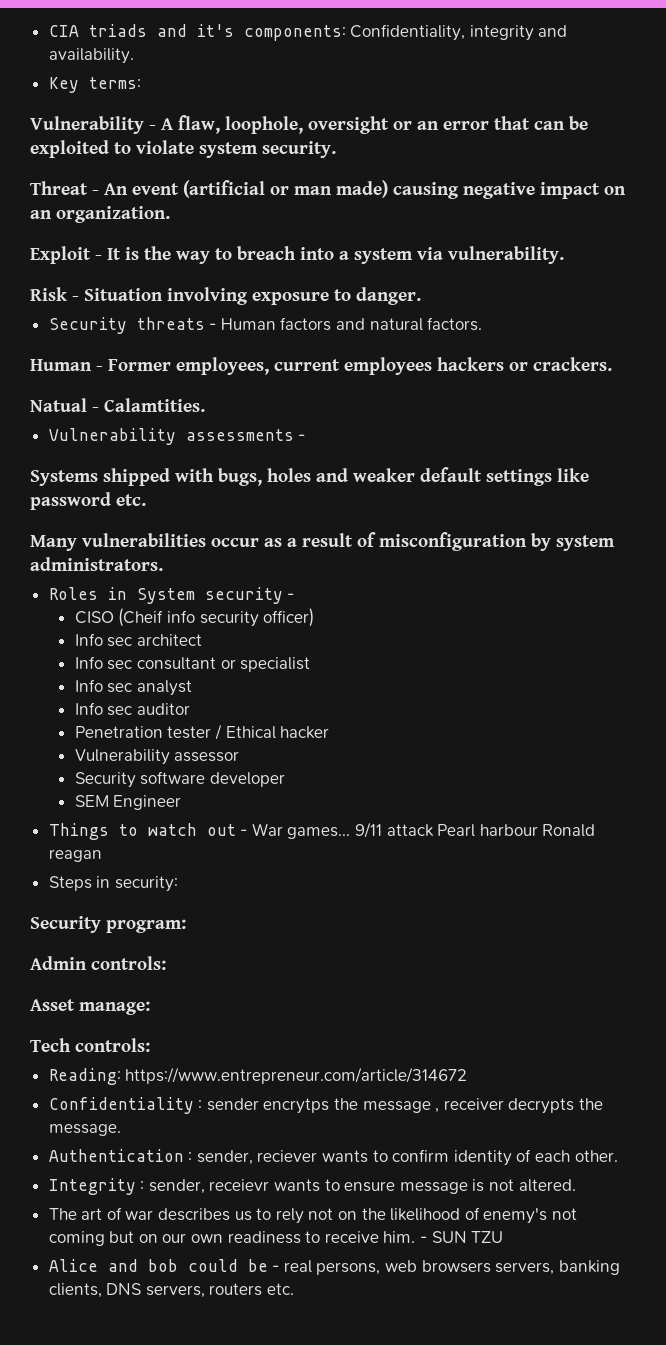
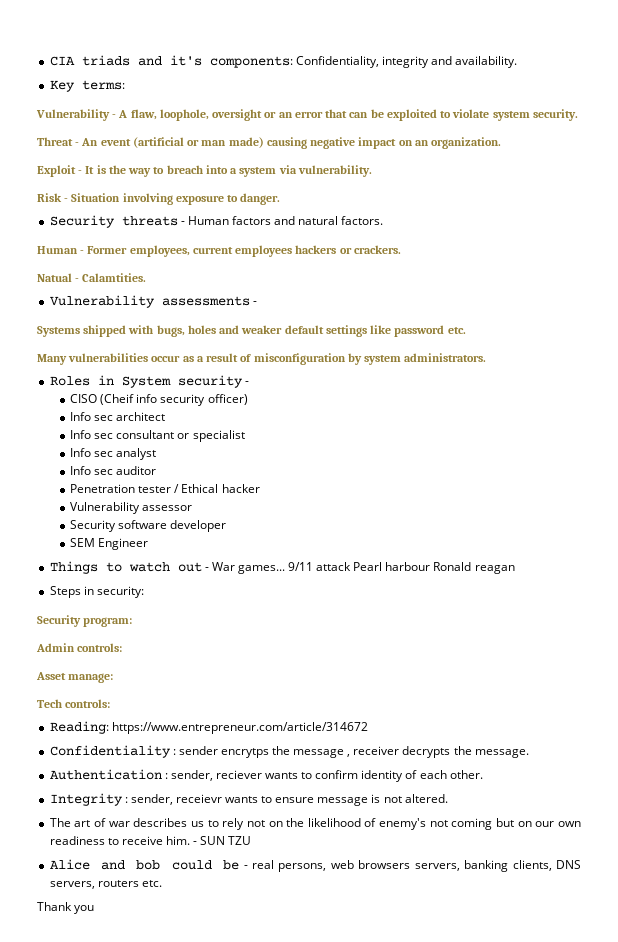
+ Thank you

